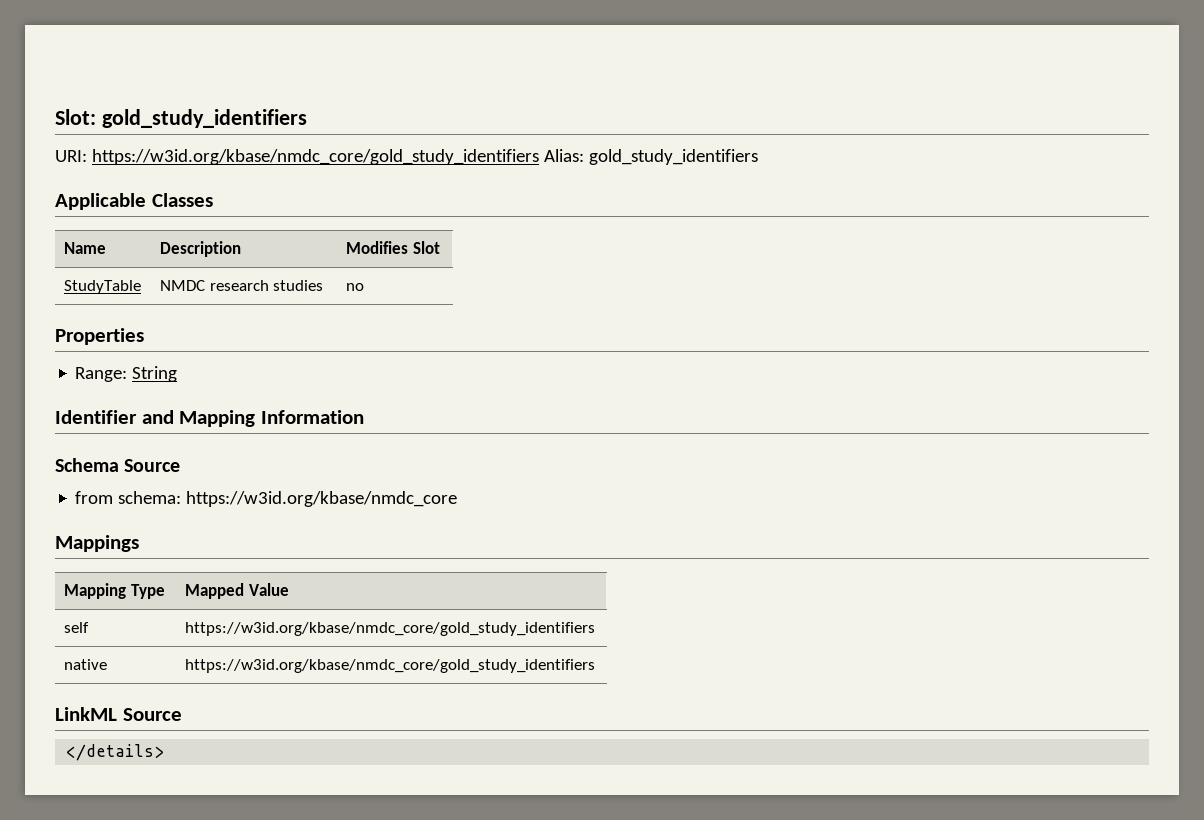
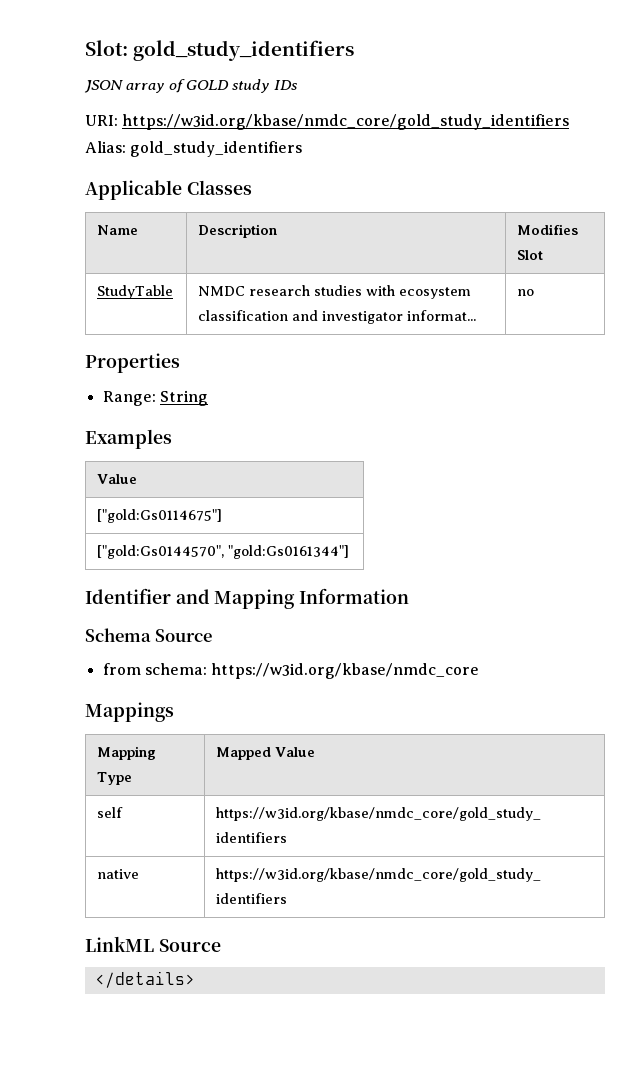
+ JSON array of GOLD study IDs
- StudyTable | NMDC research studies | no
+ StudyTable | NMDC research studies with ecosystem classification and investigator informat... | no
+ Examples
+ Value
+ ["gold:Gs0114675"]
+ ["gold:Gs0144570", "gold:Gs0161344"]

